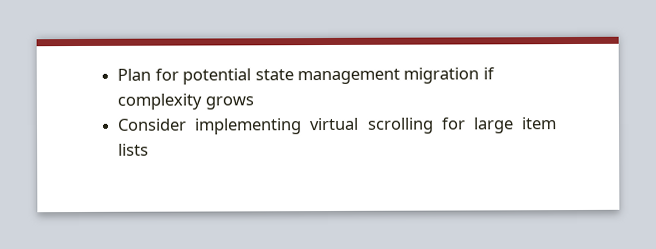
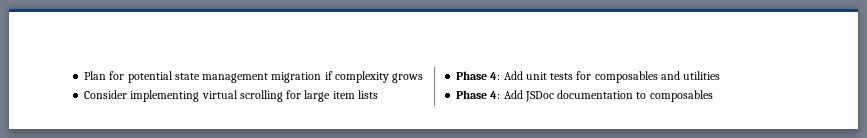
+ Phase 4: Add unit tests for composables and utilities
+ Phase 4: Add JSDoc documentation to composables

